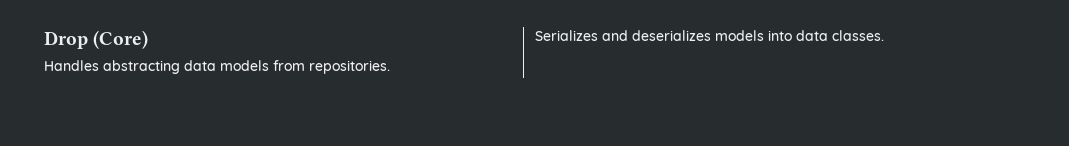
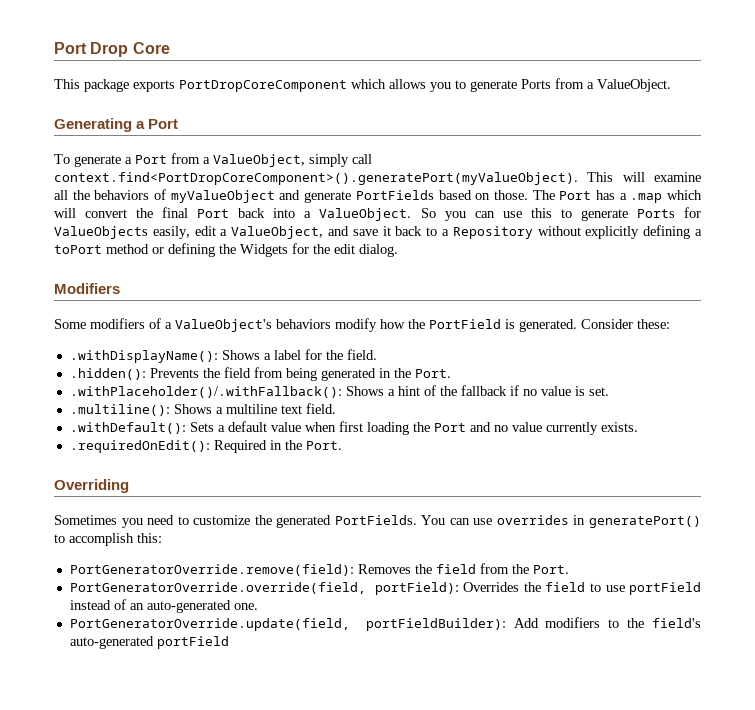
- Drop (Core)
- Handles abstracting data models from repositories.
- Serializes and deserializes models into data classes.
+ Port Drop Core
+ This package exports PortDropCoreComponent which allows you to generate Ports from a ValueObject.
+ Generating a Port
+ To generate a Port from a ValueObject, simply call context.find<PortDropCoreComponent>().generatePort(myValueObject). This will examine all the behaviors of myValueObject and generate PortFields based on those. The Port has a .map which will convert the final Port back into a ValueObject. So you can use this to generate Ports for ValueObjects easily, edit a ValueObject, and save it back to a Repository without explicitly defining a toPort method or defining the Widgets for the edit dialog.
+ Modifiers
+ Some modifiers of a ValueObject's behaviors modify how the PortField is generated. Consider these:
+ .withDisplayName(): Shows a label for the field.
+ .hidden(): Prevents the field from being generated in the Port.
+ .withPlaceholder()/.withFallback(): Shows a hint of the fallback if no value is set.
+ .multiline(): Shows a multiline text field.
+ .withDefault(): Sets a default value when first loading the Port and no value currently exists.
+ .requiredOnEdit(): Required in the Port.
+ Overriding
+ Sometimes you need to customize the generated PortFields. You can use overrides in generatePort() to accomplish this:
+ PortGeneratorOverride.remove(field): Removes the field from the Port.
+ PortGeneratorOverride.override(field, portField): Overrides the field to use portField instead of an auto-generated one.
+ PortGeneratorOverride.update(field, portFieldBuilder): Add modifiers to the field's auto-generated portField

